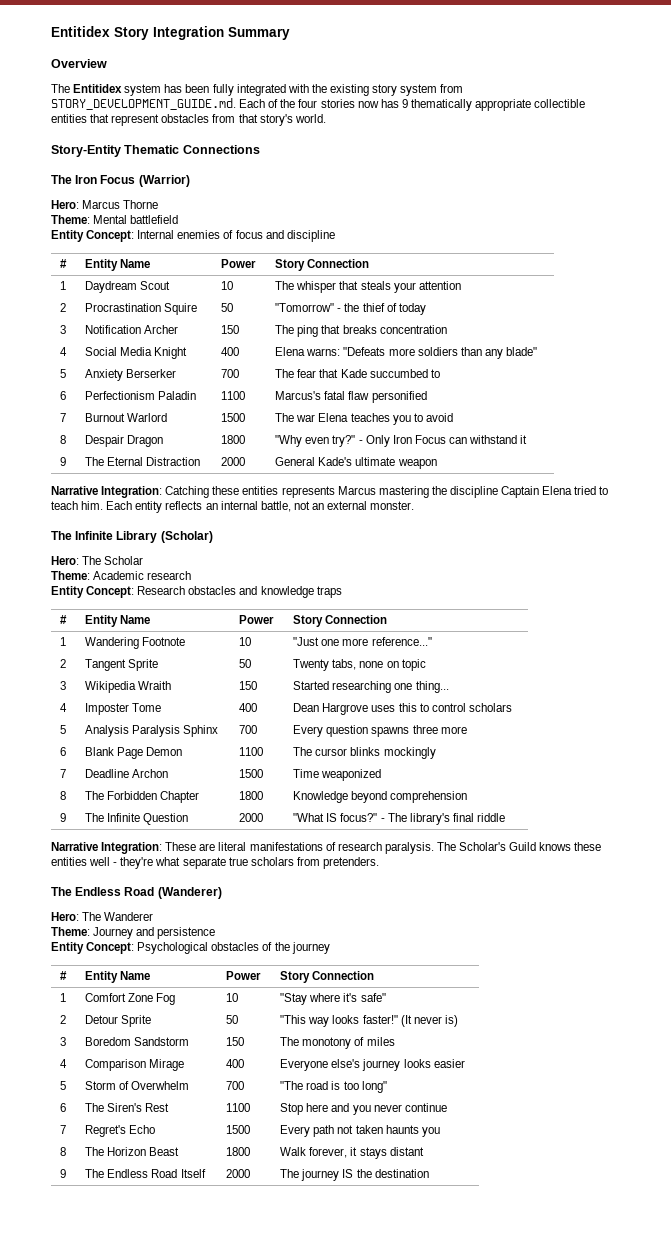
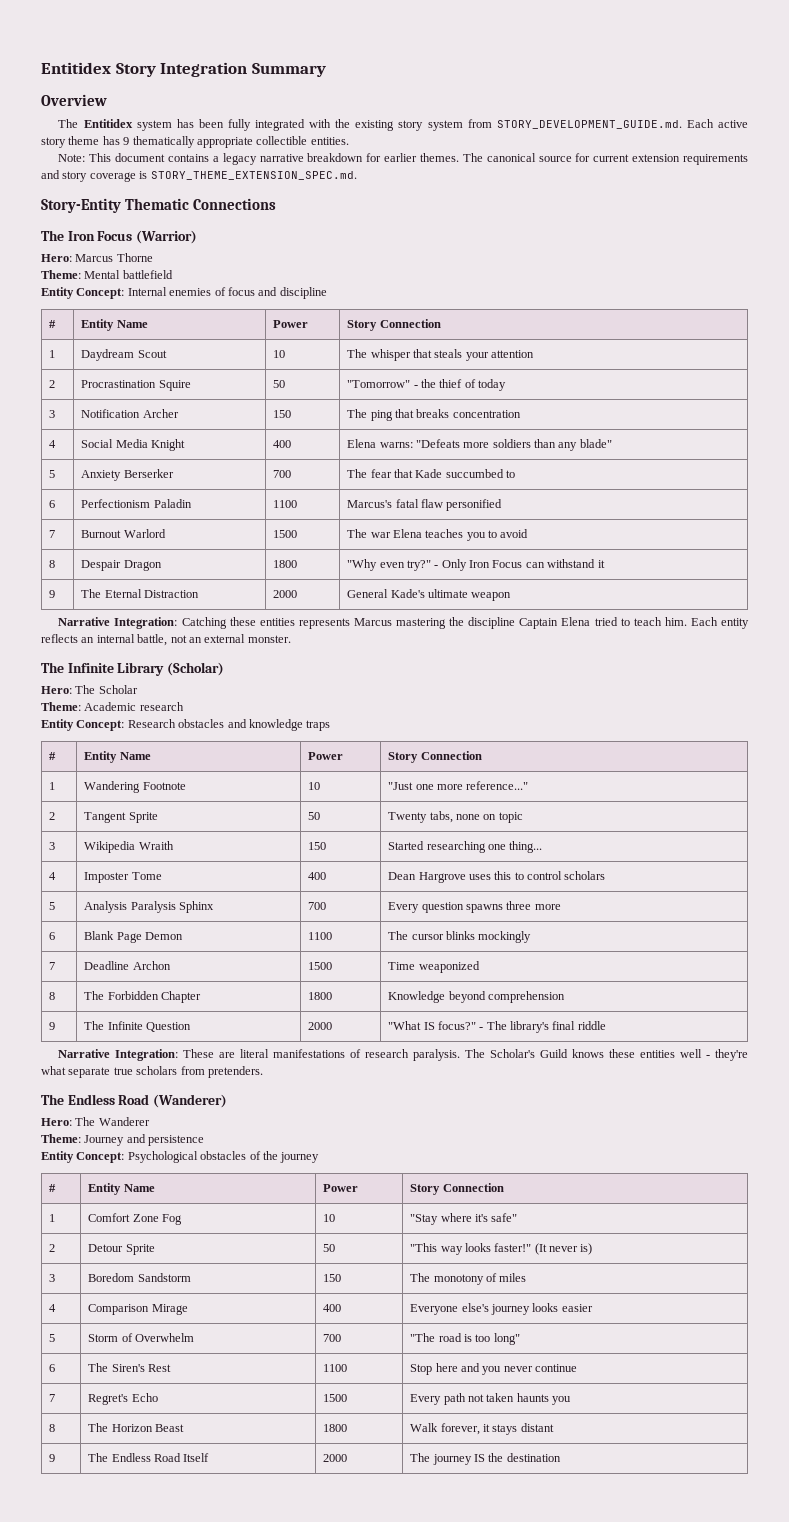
- The Entitidex system has been fully integrated with the existing story system from STORY_DEVELOPMENT_GUIDE.md. Each of the four stories now has 9 thematically appropriate collectible entities that represent obstacles from that story's world.
+ The Entitidex system has been fully integrated with the existing story system from STORY_DEVELOPMENT_GUIDE.md. Each active story theme has 9 thematically appropriate collectible entities.
+ Note: This document contains a legacy narrative breakdown for earlier themes. The canonical source for current extension requirements and story coverage is STORY_THEME_EXTENSION_SPEC.md.

